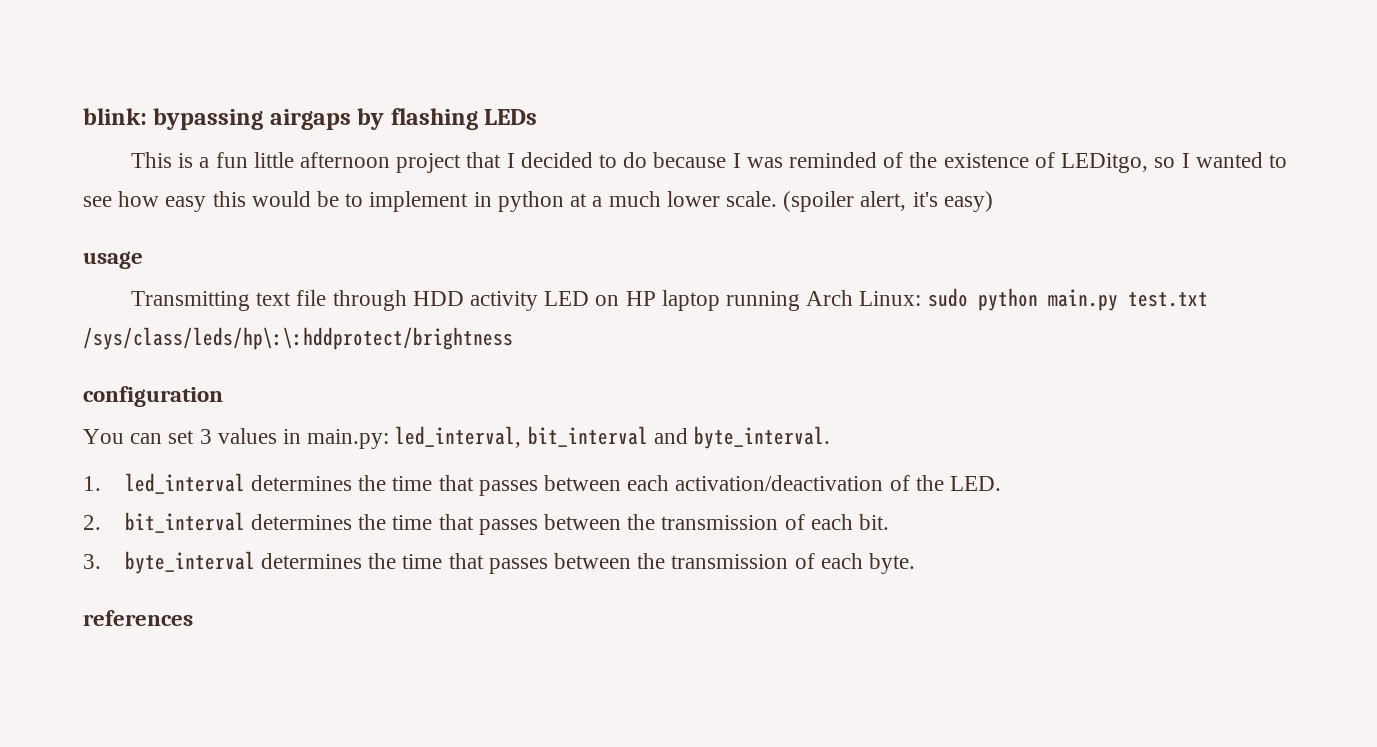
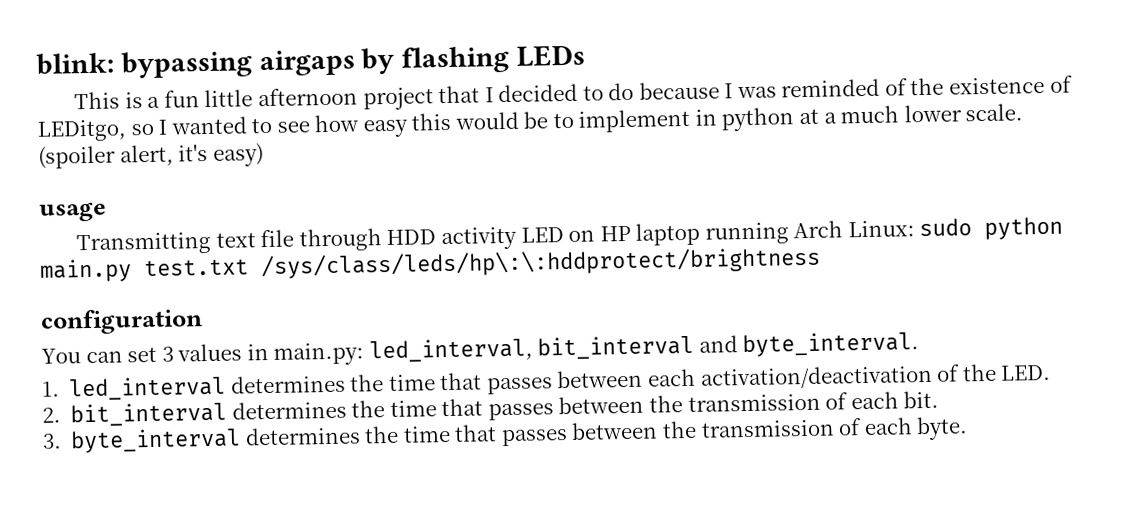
- references

